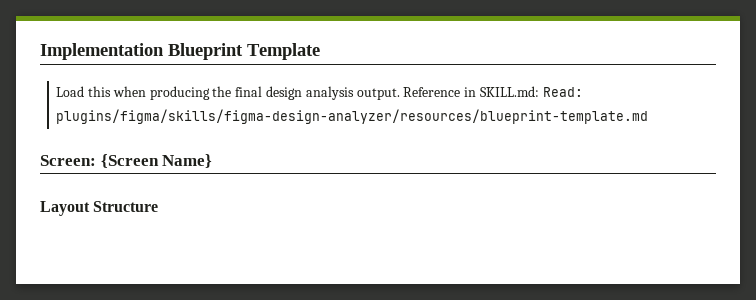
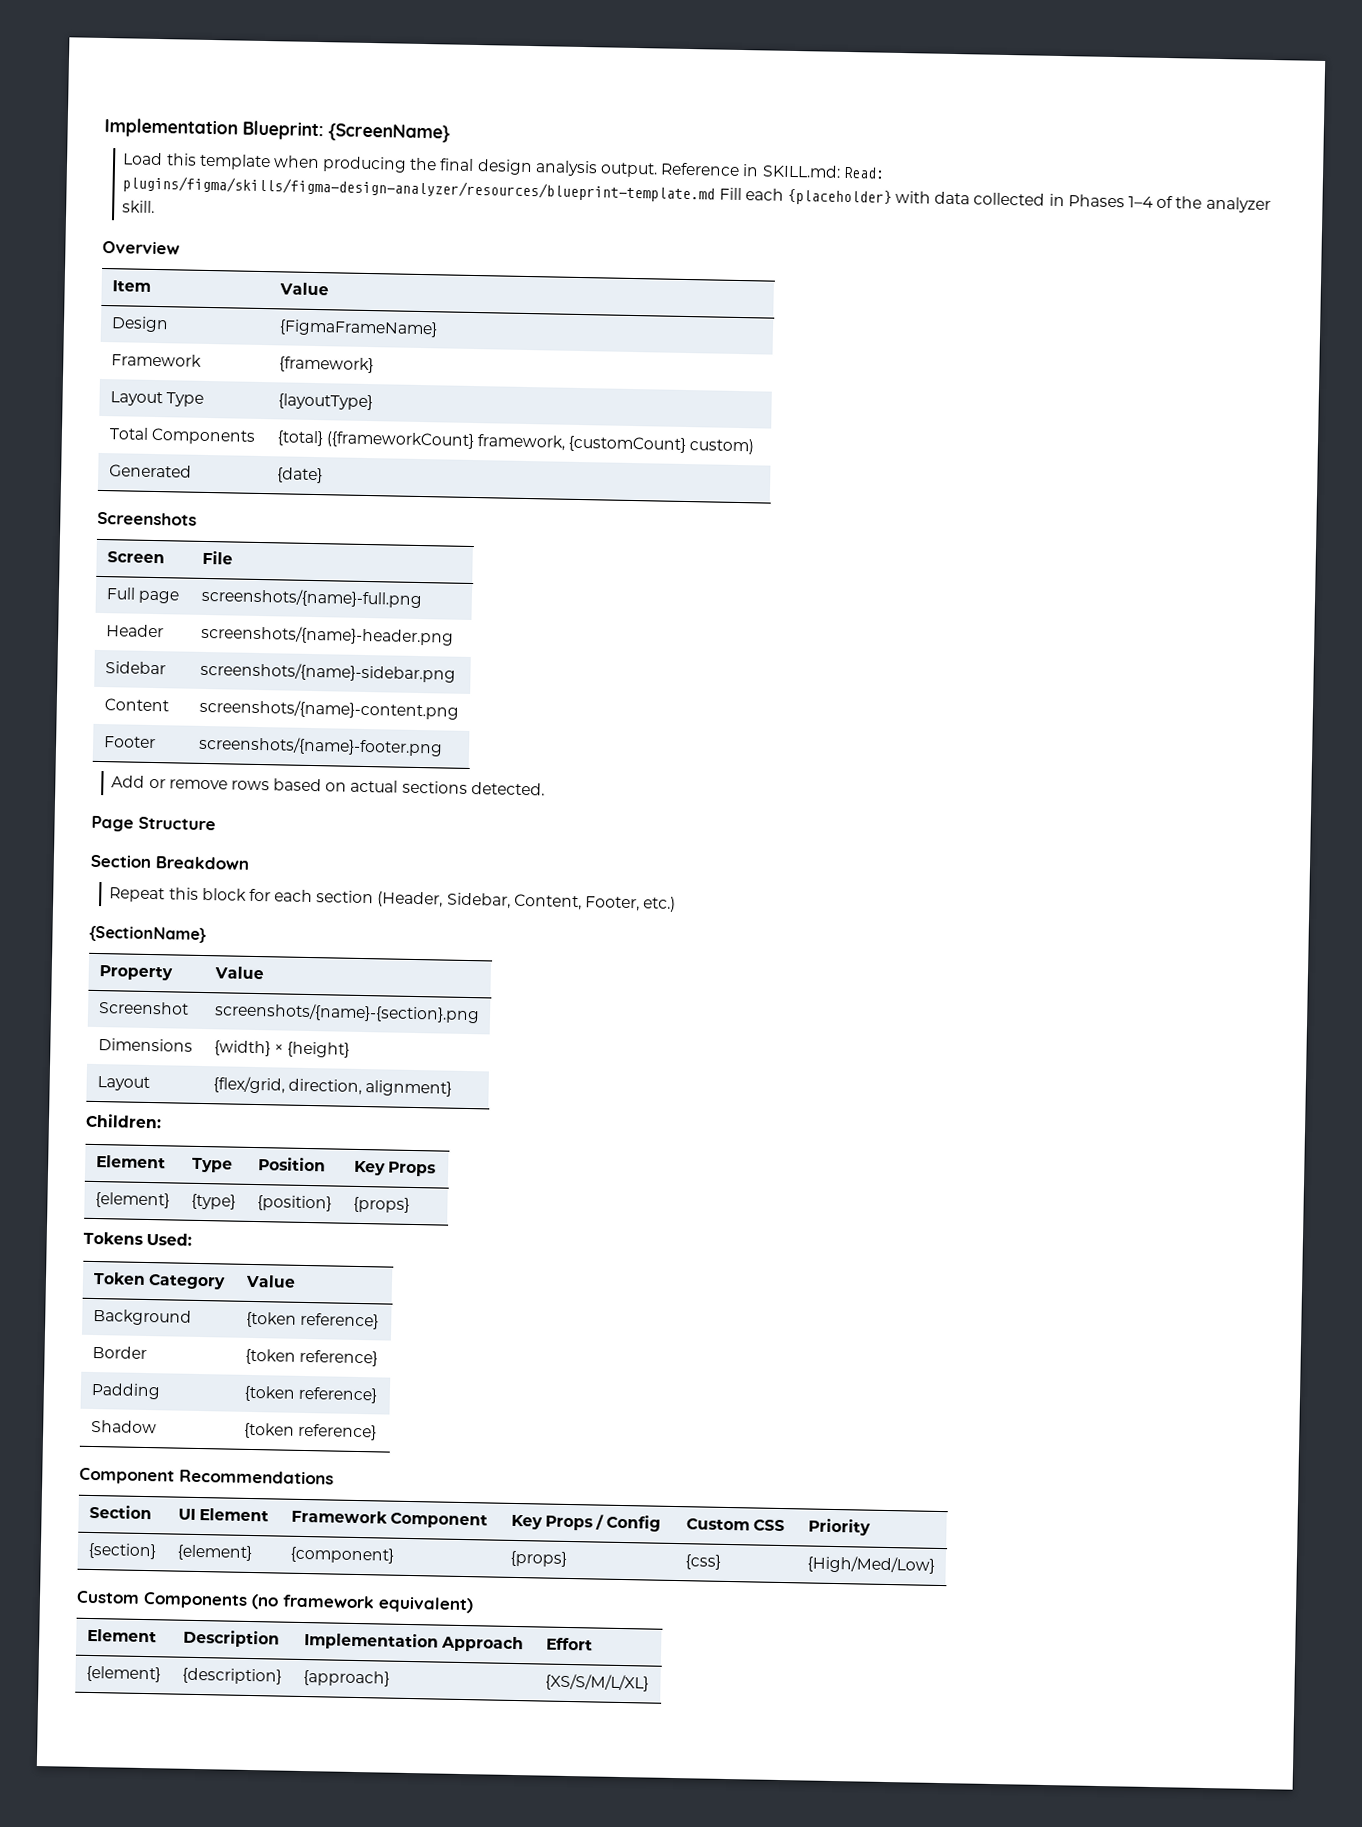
- Implementation Blueprint Template
+ Implementation Blueprint: {ScreenName}
- Load this when producing the final design analysis output.
+ Load this template when producing the final design analysis output.
- Reference in SKILL.md: Read: plugins/figma/skills/figma-design-analyzer/resources/blueprint-template.md
- Screen: {Screen Name}
- Layout Structure
+ Reference in SKILL.md: Read: plugins/figma/skills/figma-design-analyzer/resources/blueprint-template.md Fill each {placeholder} with data collected in Phases 1–4 of the analyzer skill.
+ Overview
+ Item | Value
+ Design | {FigmaFrameName}
+ Framework | {framework}
+ Layout Type | {layoutType}
+ Total Components | {total} ({frameworkCount} framework, {customCount} custom)
+ Generated | {date}
+ Screenshots
+ Screen | File
+ Full page | screenshots/{name}-full.png
+ Header | screenshots/{name}-header.png
+ Sidebar | screenshots/{name}-sidebar.png
+ Content | screenshots/{name}-content.png
+ Footer | screenshots/{name}-footer.png
+ Add or remove rows based on actual sections detected.
+ Page Structure
+ Section Breakdown
+ Repeat this block for each section (Header, Sidebar, Content, Footer, etc.)
+ {SectionName}
+ Property | Value
+ Screenshot | screenshots/{name}-{section}.png
+ Dimensions | {width} × {height}
+ Layout | {flex/grid, direction, alignment}
+ Children:
+ Element | Type | Position | Key Props
+ {element} | {type} | {position} | {props}
+ Tokens Used:
+ Token Category | Value
+ Background | {token reference}
+ Border | {token reference}
+ Padding | {token reference}
+ Shadow | {token reference}
+ Component Recommendations
+ Section | UI Element | Framework Component | Key Props / Config | Custom CSS | Priority
+ {section} | {element} | {component} | {props} | {css} | {High/Med/Low}
+ Custom Components (no framework equivalent)
+ Element | Description | Implementation Approach | Effort
+ {element} | {description} | {approach} | {XS/S/M/L/XL}

